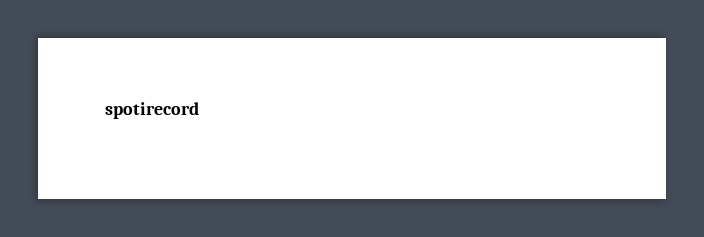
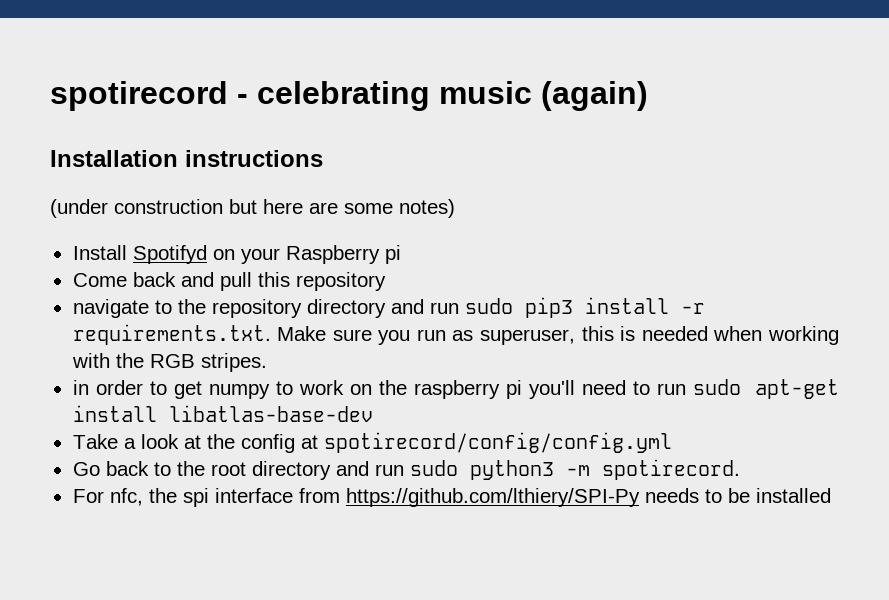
- spotirecord
+ spotirecord - celebrating music (again)
+ Installation instructions
+ (under construction but here are some notes)
+ Install Spotifyd on your Raspberry pi
+ Come back and pull this repository
+ navigate to the repository directory and run sudo pip3 install -r requirements.txt. Make sure you run as superuser, this is needed when working with the RGB stripes.
+ in order to get numpy to work on the raspberry pi you'll need to run sudo apt-get install libatlas-base-dev
+ Take a look at the config at spotirecord/config/config.yml
+ Go back to the root directory and run sudo python3 -m spotirecord.
+ For nfc, the spi interface from https://github.com/lthiery/SPI-Py needs to be installed

